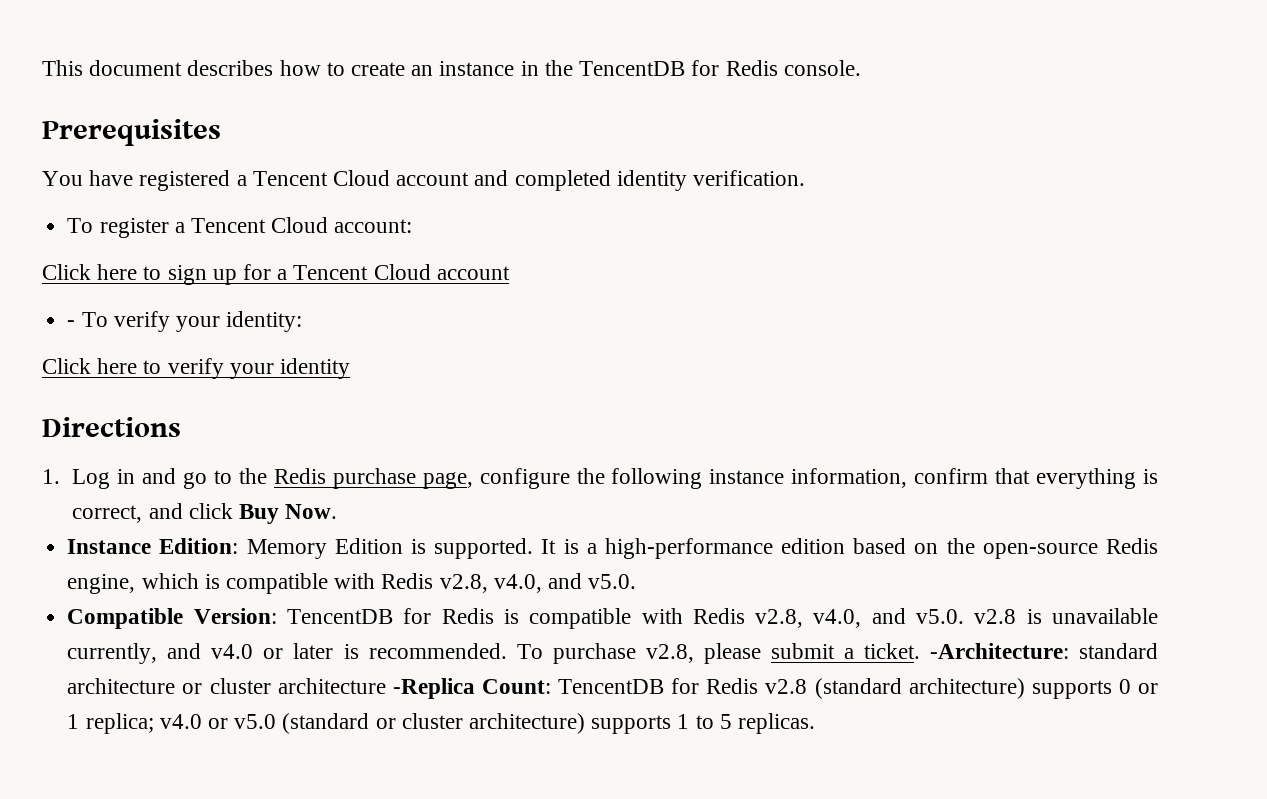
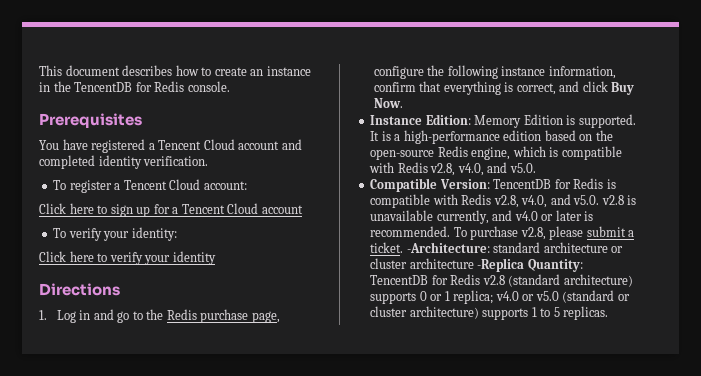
- - To verify your identity:
+ To verify your identity:
- -Architecture: standard architecture or cluster architecture -Replica Count: TencentDB for Redis v2.8 (standard architecture) supports 0 or 1 replica; v4.0 or v5.0 (standard or cluster architecture) supports 1 to 5 replicas.
+ -Architecture: standard architecture or cluster architecture -Replica Quantity: TencentDB for Redis v2.8 (standard architecture) supports 0 or 1 replica; v4.0 or v5.0 (standard or cluster architecture) supports 1 to 5 replicas.

